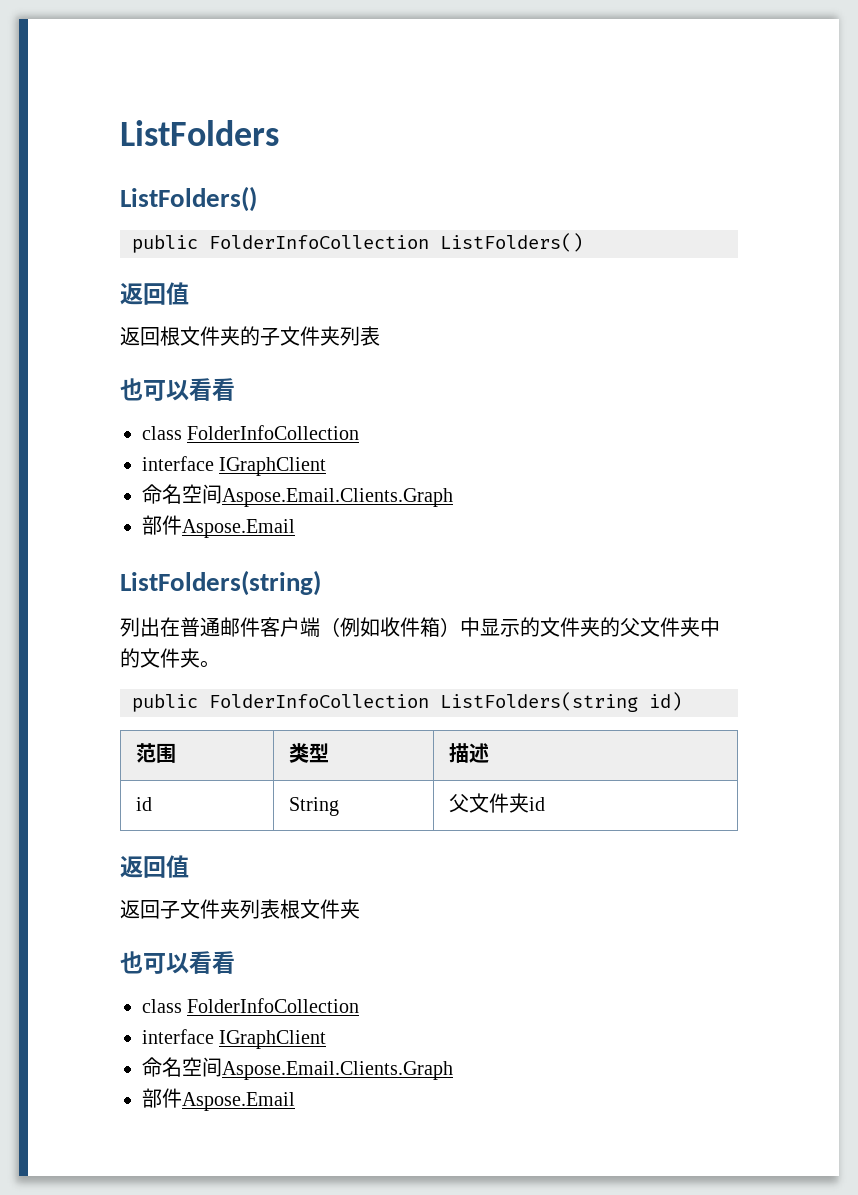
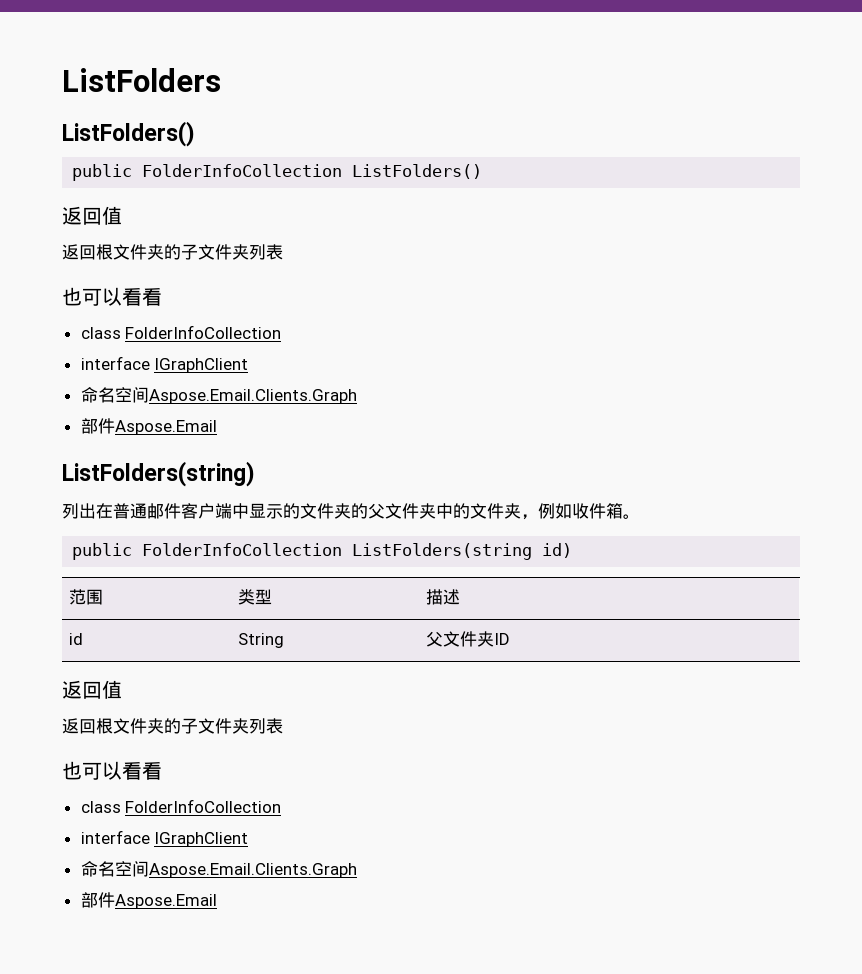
- 列出在普通邮件客户端（例如收件箱）中显示的文件夹的父文件夹中的文件夹。
+ 列出在普通邮件客户端中显示的文件夹的父文件夹中的文件夹，例如收件箱。
- id | String | 父文件夹id
+ id | String | 父文件夹ID
  返回值
- 返回子文件夹列表根文件夹
+ 返回根文件夹的子文件夹列表

